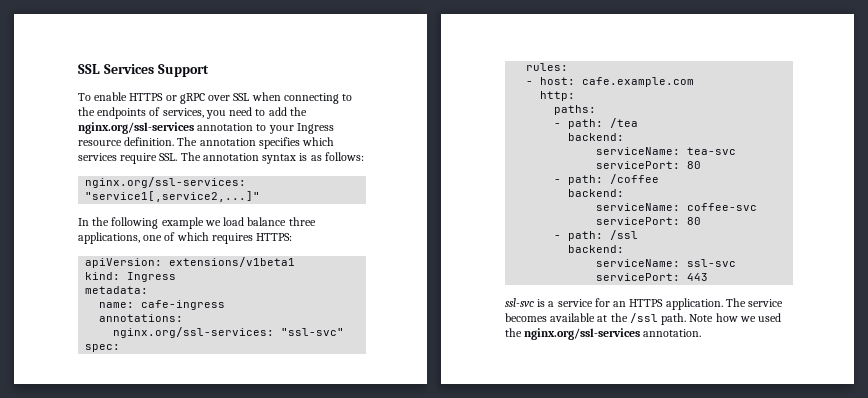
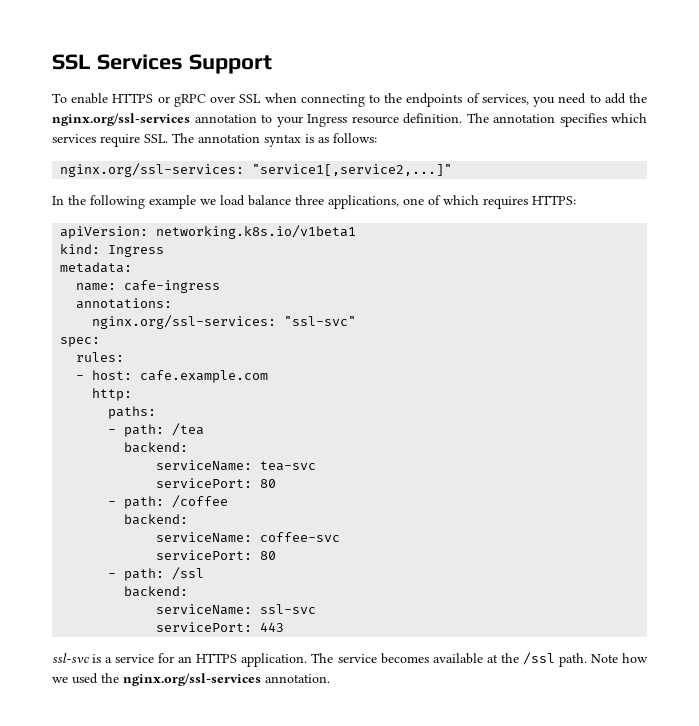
- apiVersion: extensions/v1beta1
+ apiVersion: networking.k8s.io/v1beta1

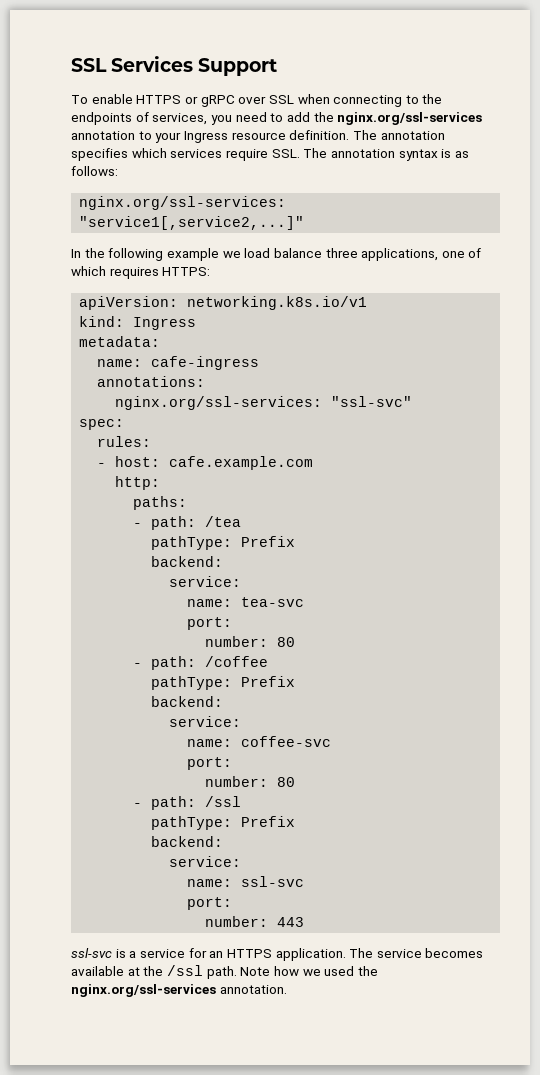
- apiVersion: networking.k8s.io/v1beta1
+ apiVersion: networking.k8s.io/v1
  - path: /tea
+ pathType: Prefix
  backend:
- serviceName: tea-svc
- servicePort: 80
+ service:
+ name: tea-svc
+ port:
+ number: 80
  - path: /coffee
+ pathType: Prefix
  backend:
- serviceName: coffee-svc
- servicePort: 80
+ service:
+ name: coffee-svc
+ port:
+ number: 80
  - path: /ssl
+ pathType: Prefix
  backend:
- serviceName: ssl-svc
- servicePort: 443
+ service:
+ name: ssl-svc
+ port:
+ number: 443

